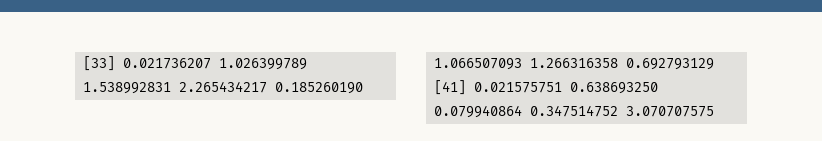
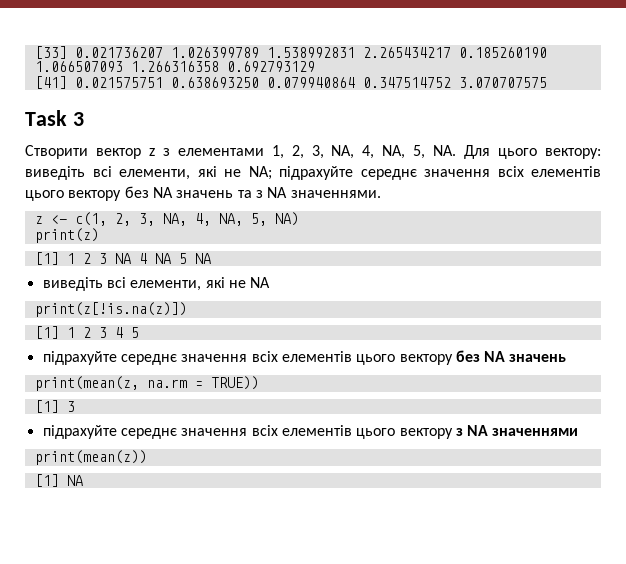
+ Task 3
+ Створити вектор z з елементами 1, 2, 3, NA, 4, NA, 5, NA. Для цього вектору: виведіть всі елементи, які не NA; підрахуйте середнє значення всіх елементів цього вектору без NA значень та з NA значеннями.
+ z <- c(1, 2, 3, NA, 4, NA, 5, NA)
+ print(z)
+ [1] 1 2 3 NA 4 NA 5 NA
+ виведіть всі елементи, які не NA
+ print(z[!is.na(z)])
+ [1] 1 2 3 4 5
+ підрахуйте середнє значення всіх елементів цього вектору без NA значень
+ print(mean(z, na.rm = TRUE))
+ [1] 3
+ підрахуйте середнє значення всіх елементів цього вектору з NA значеннями
+ print(mean(z))
+ [1] NA

